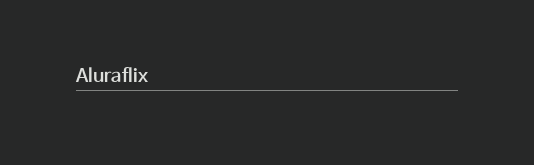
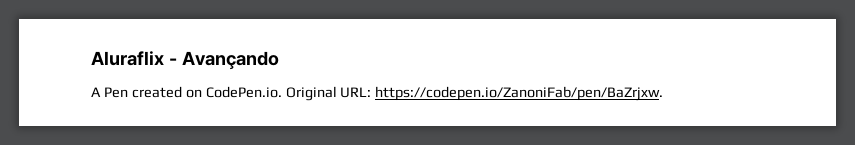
- Aluraflix
+ Aluraflix - Avançando
+ A Pen created on CodePen.io. Original URL: https://codepen.io/ZanoniFab/pen/BaZrjxw.

